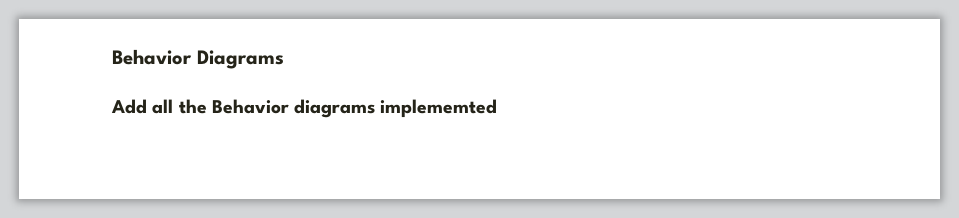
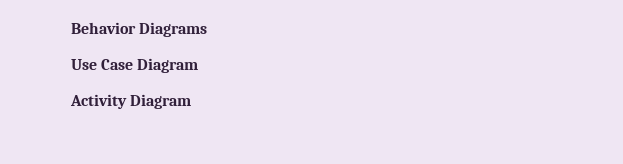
- Add all the Behavior diagrams implememted
+ Use Case Diagram
+ Activity Diagram

